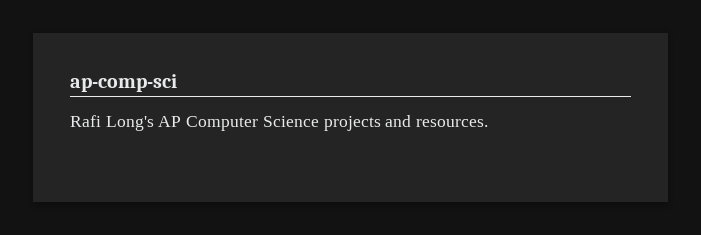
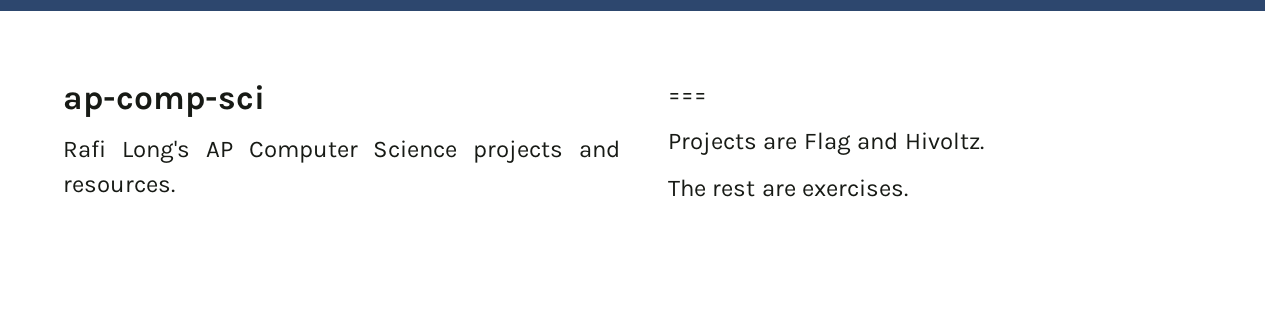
+ ===
+ Projects are Flag and Hivoltz.
+ The rest are exercises.

